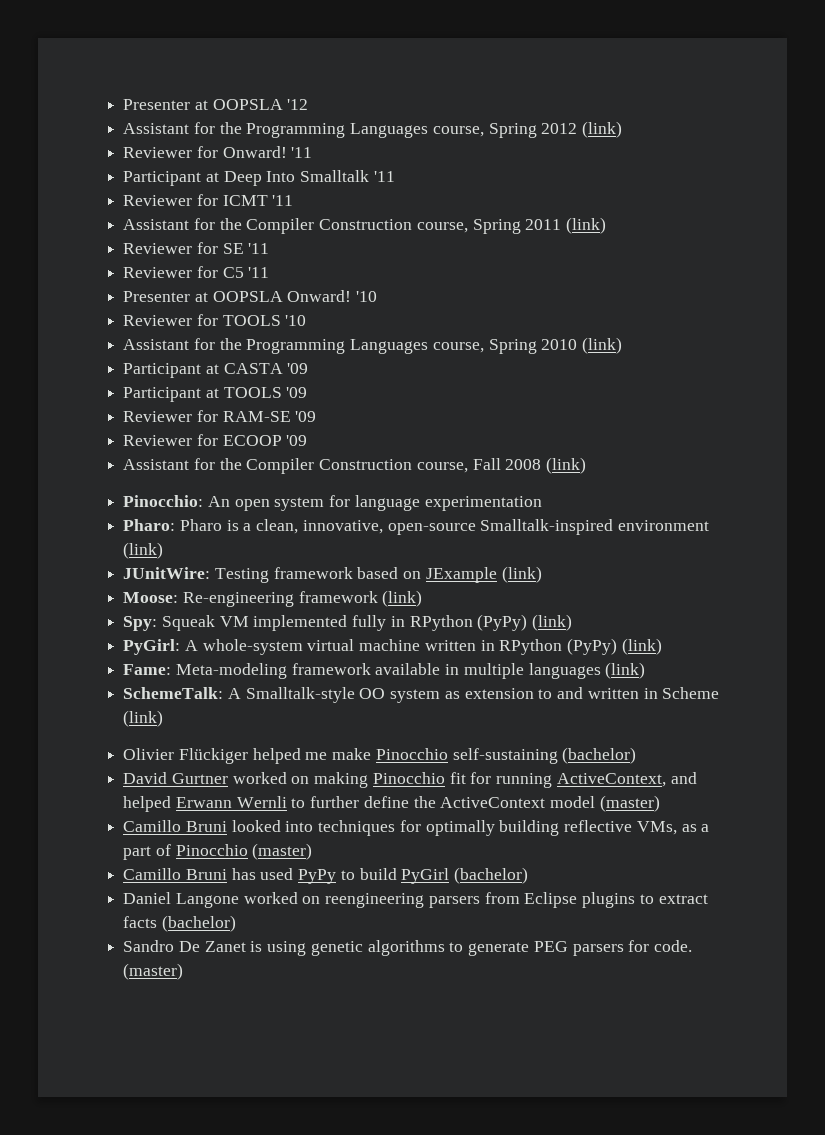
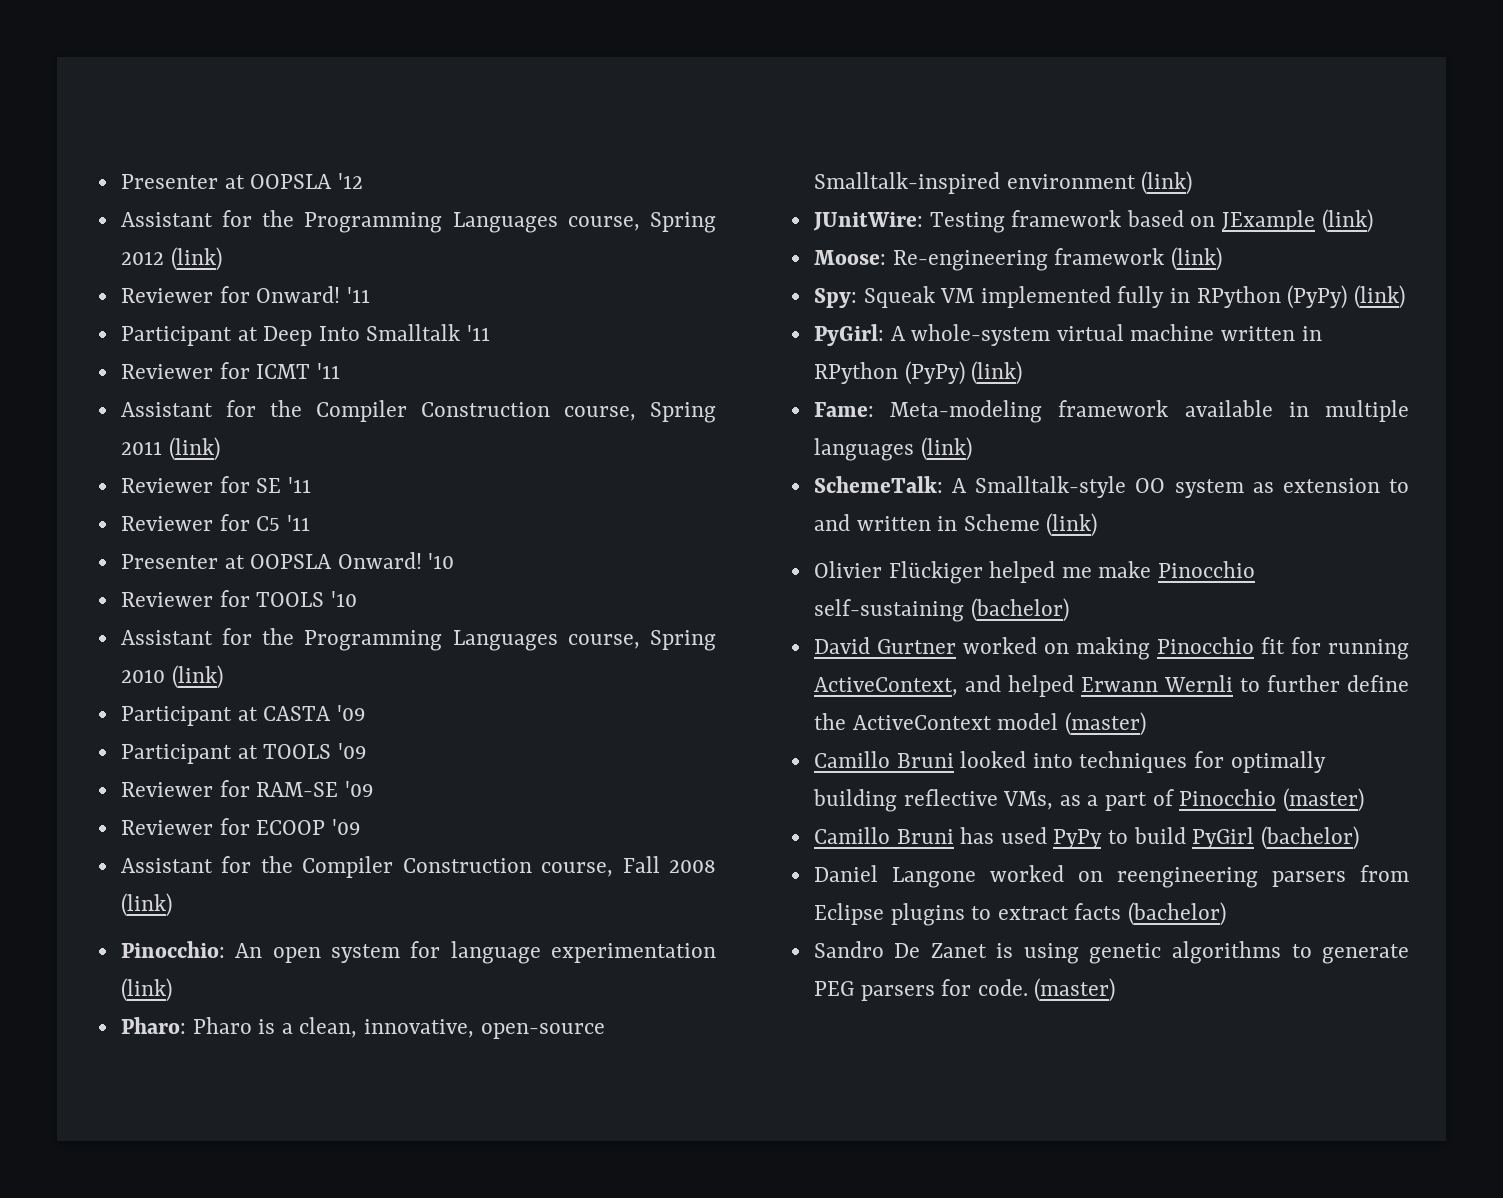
- Pinocchio: An open system for language experimentation
+ Pinocchio: An open system for language experimentation (link)

